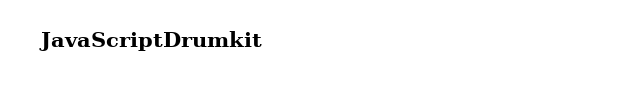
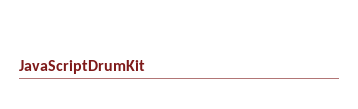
- JavaScriptDrumkit
+ JavaScriptDrumKit

